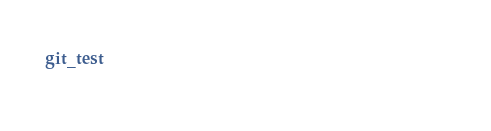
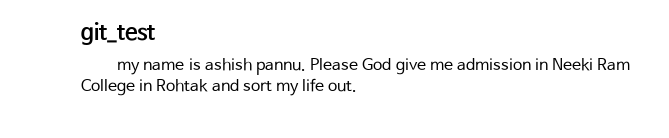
+ my name is ashish pannu. Please God give me admission in Neeki Ram College in Rohtak and sort my life out.

